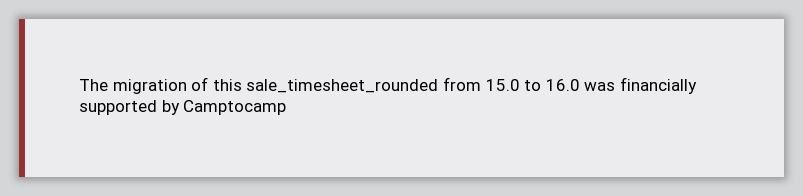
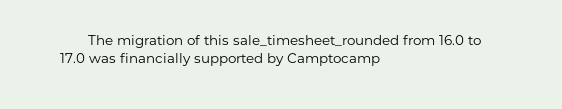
- The migration of this sale_timesheet_rounded from 15.0 to 16.0 was financially supported by Camptocamp
+ The migration of this sale_timesheet_rounded from 16.0 to 17.0 was financially supported by Camptocamp

